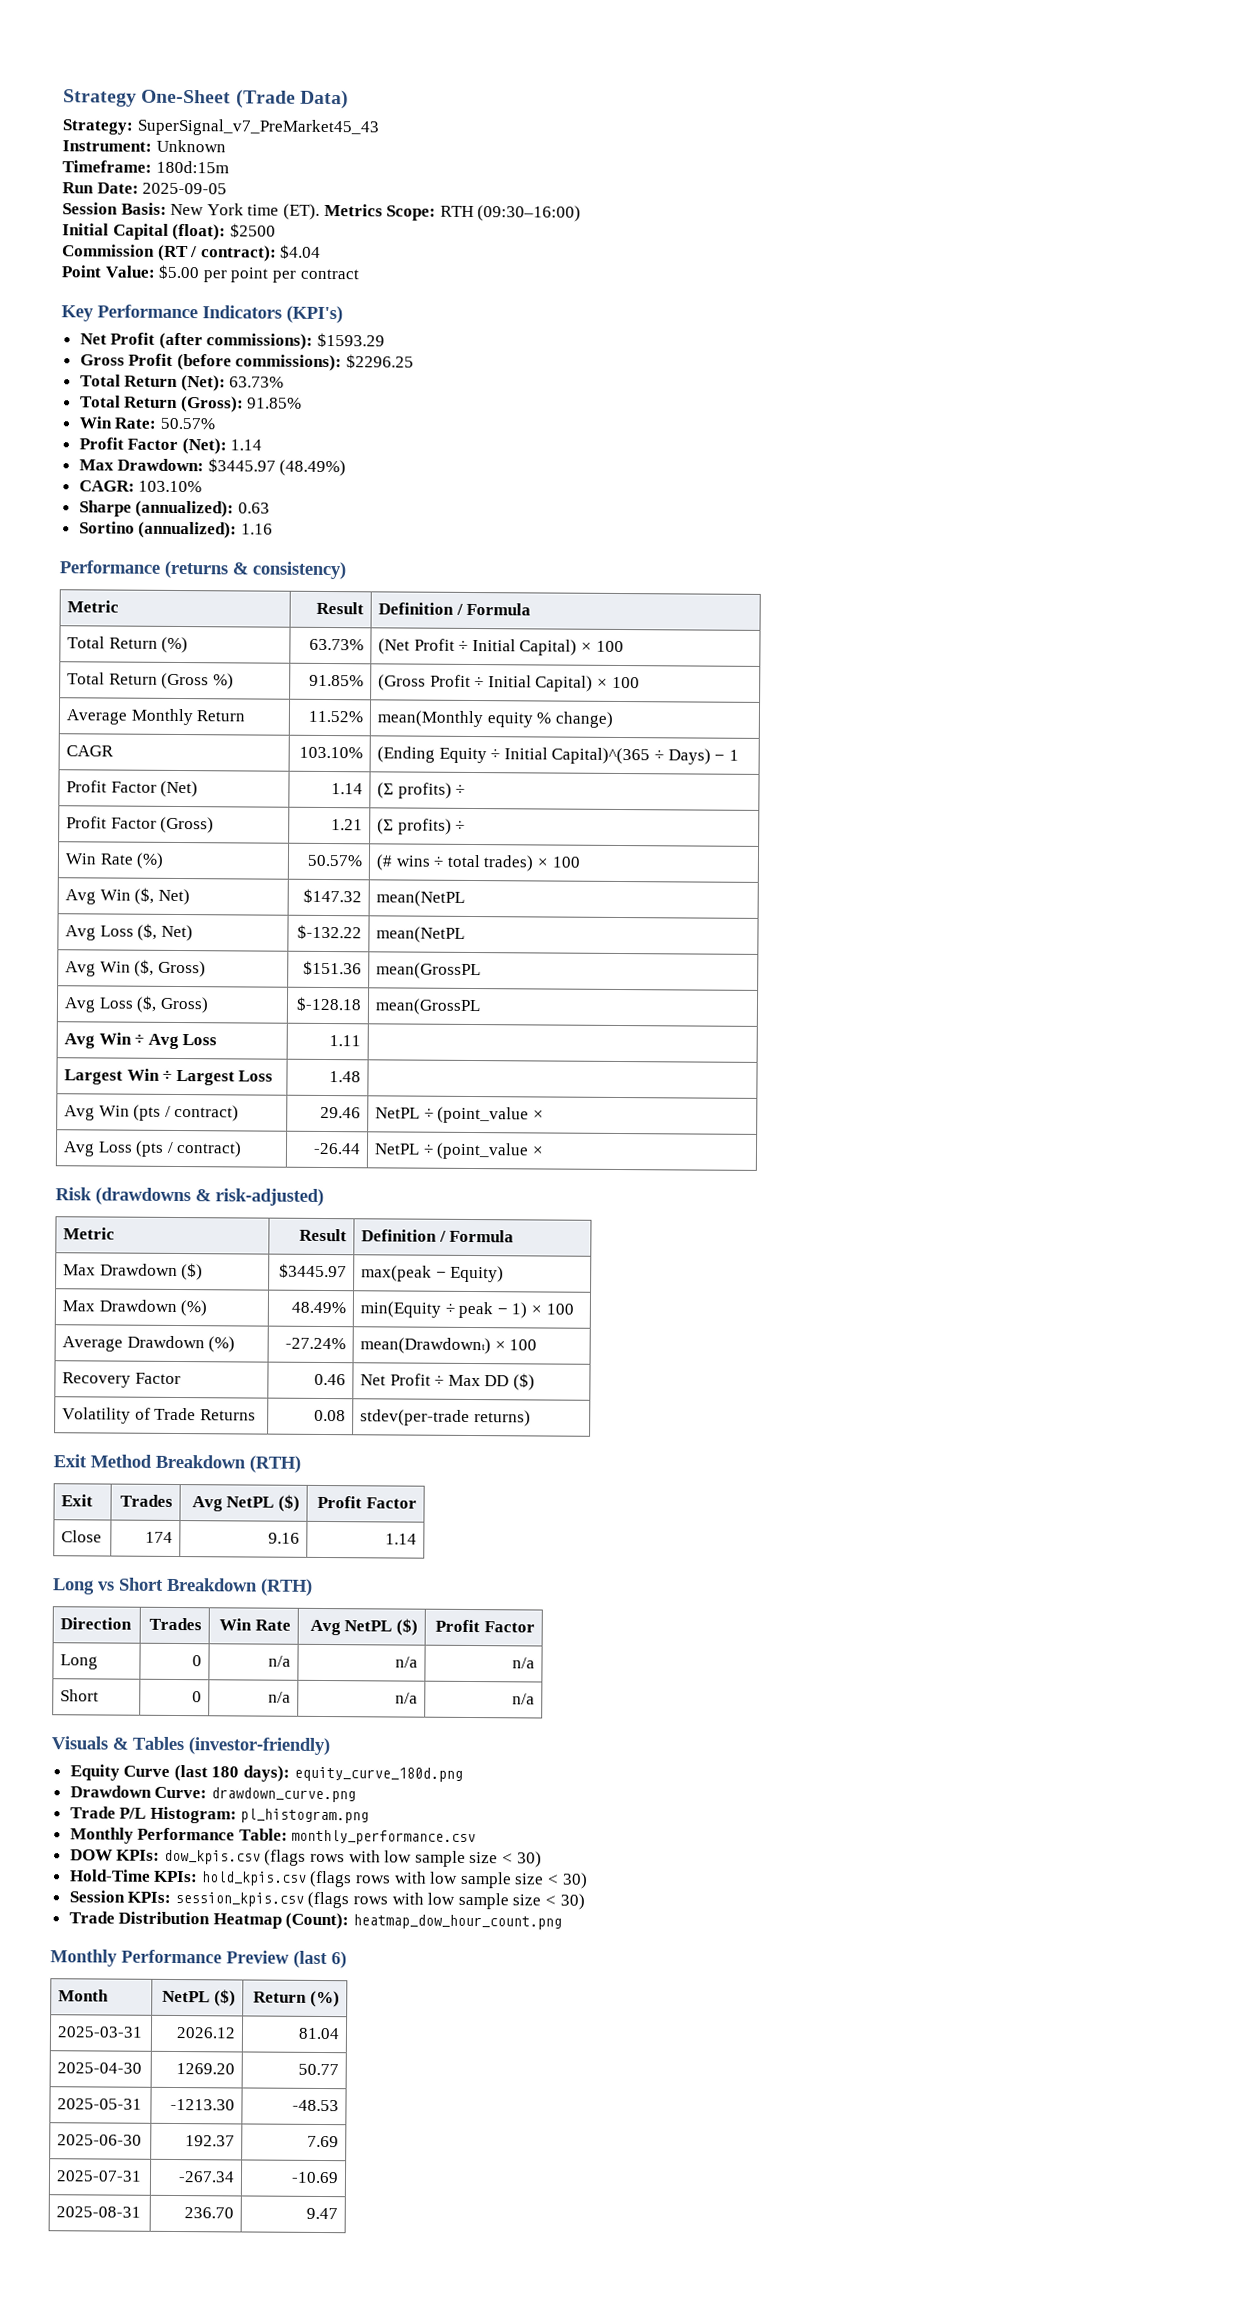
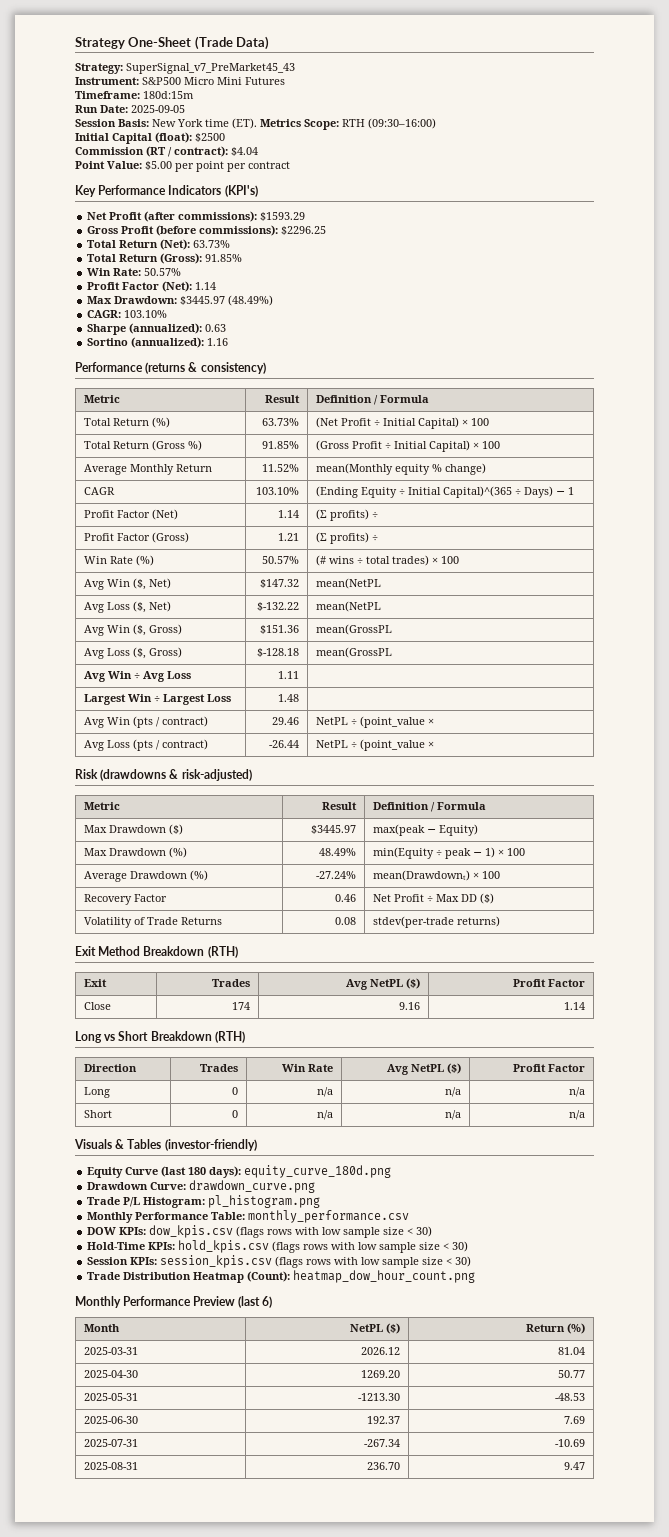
- Instrument: Unknown
+ Instrument: S&P500 Micro Mini Futures

